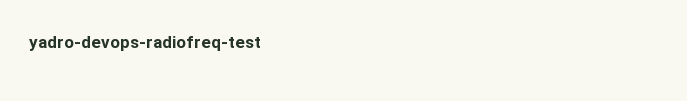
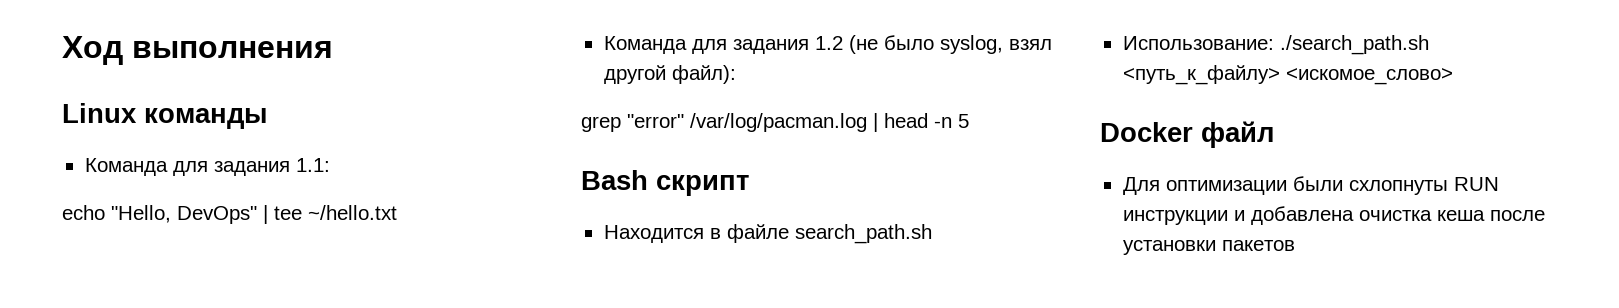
- yadro-devops-radiofreq-test
+ Ход выполнения
+ Linux команды
+ Команда для задания 1.1:
+ echo "Hello, DevOps" | tee ~/hello.txt
+ Команда для задания 1.2 (не было syslog, взял другой файл):
+ grep "error" /var/log/pacman.log | head -n 5
+ Bash скрипт
+ Находится в файле search_path.sh
+ Использование: ./search_path.sh <путь_к_файлу> <искомое_слово>
+ Docker файл
+ Для оптимизации были схлопнуты RUN инструкции и добавлена очистка кеша после установки пакетов

